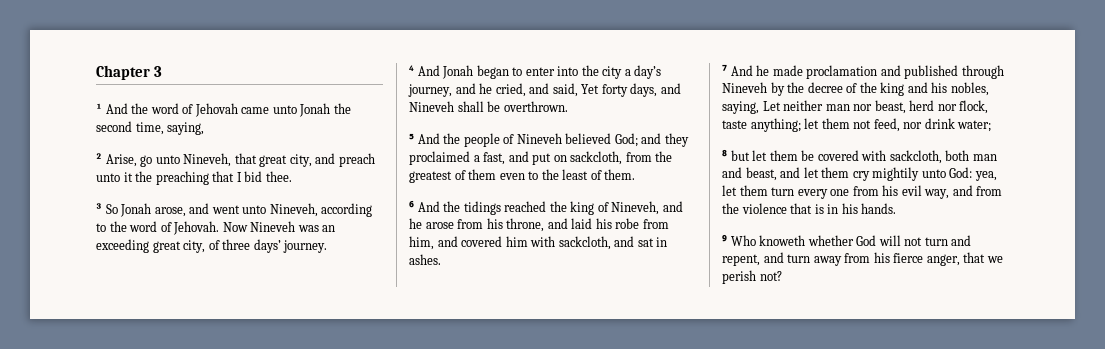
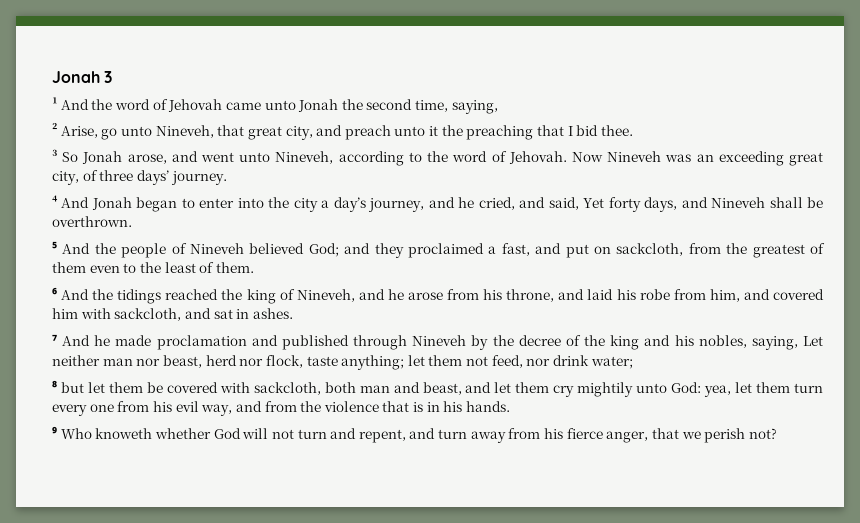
- Chapter 3
+ Jonah 3

